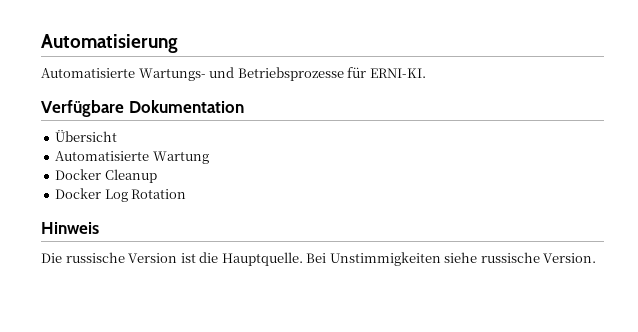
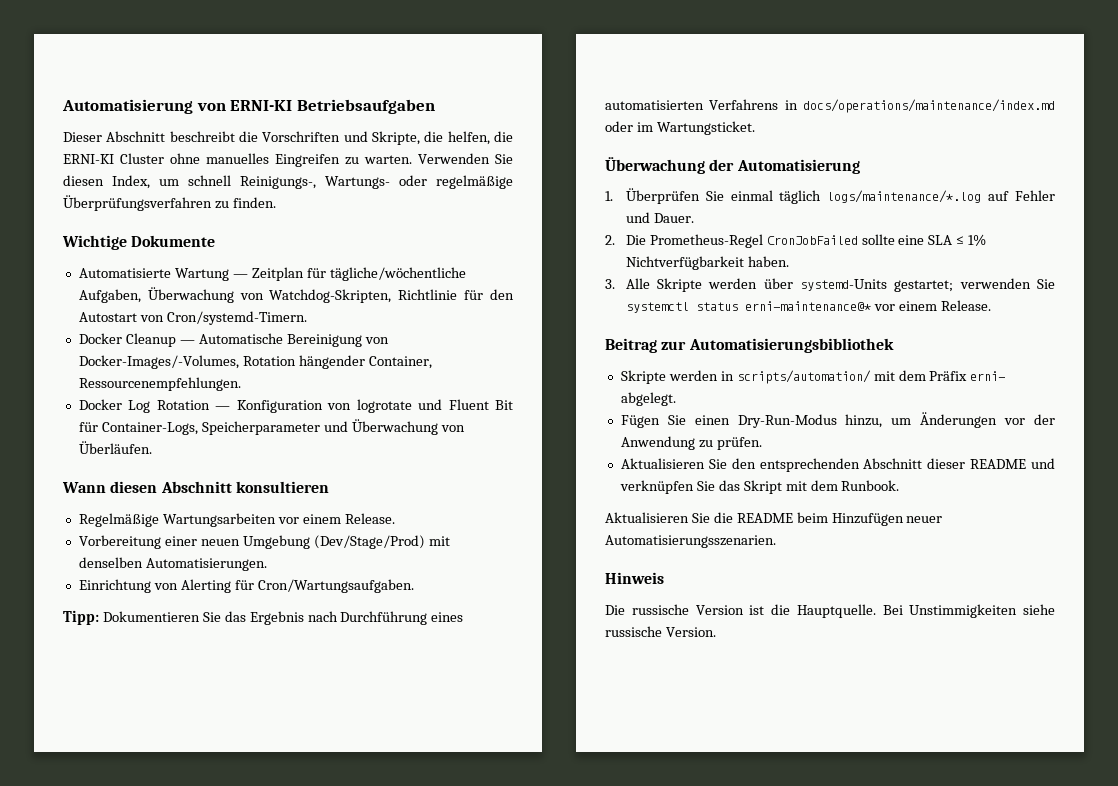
- Automatisierung
- Automatisierte Wartungs- und Betriebsprozesse für ERNI-KI.
- Verfügbare Dokumentation
- Übersicht
- Automatisierte Wartung
- Docker Cleanup
- Docker Log Rotation
+ Automatisierung von ERNI-KI Betriebsaufgaben
+ Dieser Abschnitt beschreibt die Vorschriften und Skripte, die helfen, die ERNI-KI Cluster ohne manuelles Eingreifen zu warten. Verwenden Sie diesen Index, um schnell Reinigungs-, Wartungs- oder regelmäßige Überprüfungsverfahren zu finden.
+ Wichtige Dokumente
+ Automatisierte Wartung — Zeitplan für tägliche/wöchentliche Aufgaben, Überwachung von Watchdog-Skripten, Richtlinie für den Autostart von Cron/systemd-Timern.
+ Docker Cleanup — Automatische Bereinigung von Docker-Images/-Volumes, Rotation hängender Container, Ressourcenempfehlungen.
+ Docker Log Rotation — Konfiguration von logrotate und Fluent Bit für Container-Logs, Speicherparameter und Überwachung von Überläufen.
+ Wann diesen Abschnitt konsultieren
+ Regelmäßige Wartungsarbeiten vor einem Release.
+ Vorbereitung einer neuen Umgebung (Dev/Stage/Prod) mit denselben Automatisierungen.
+ Einrichtung von Alerting für Cron/Wartungsaufgaben.
+ Tipp: Dokumentieren Sie das Ergebnis nach Durchführung eines automatisierten Verfahrens in docs/operations/maintenance/index.md oder im Wartungsticket.
+ Überwachung der Automatisierung
+ 1. Überprüfen Sie einmal täglich logs/maintenance/*.log auf Fehler und Dauer.
+ 2. Die Prometheus-Regel CronJobFailed sollte eine SLA ≤ 1% Nichtverfügbarkeit haben.
+ 3. Alle Skripte werden über systemd-Units gestartet; verwenden Sie systemctl status erni-maintenance@* vor einem Release.
+ Beitrag zur Automatisierungsbibliothek
+ Skripte werden in scripts/automation/ mit dem Präfix erni- abgelegt.
+ Fügen Sie einen Dry-Run-Modus hinzu, um Änderungen vor der Anwendung zu prüfen.
+ Aktualisieren Sie den entsprechenden Abschnitt dieser README und verknüpfen Sie das Skript mit dem Runbook.
+ Aktualisieren Sie die README beim Hinzufügen neuer Automatisierungsszenarien.

